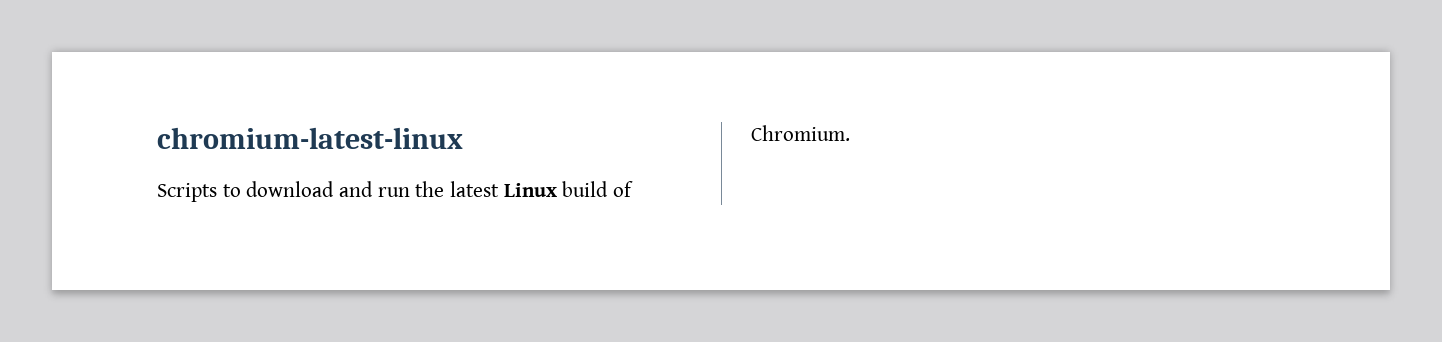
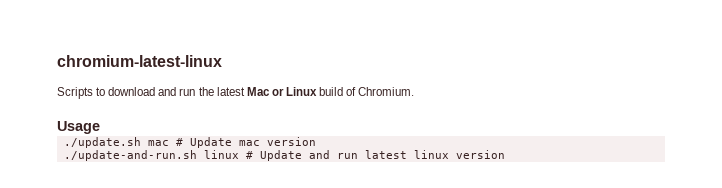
- Scripts to download and run the latest Linux build of Chromium.
+ Scripts to download and run the latest Mac or Linux build of Chromium.
+ Usage
+ ./update.sh mac # Update mac version
+ ./update-and-run.sh linux # Update and run latest linux version

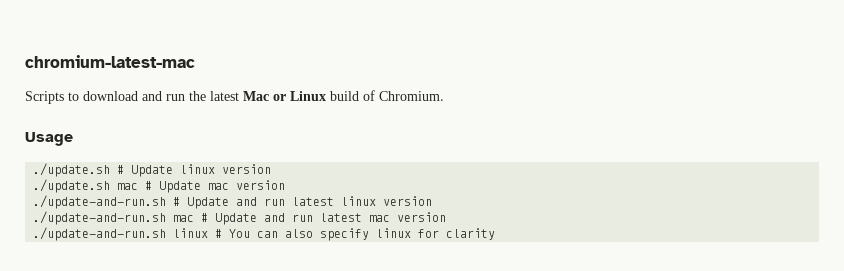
- chromium-latest-linux
+ chromium-latest-mac
+ ./update.sh # Update linux version
- ./update-and-run.sh linux # Update and run latest linux version
+ ./update-and-run.sh # Update and run latest linux version
+ ./update-and-run.sh mac # Update and run latest mac version
+ ./update-and-run.sh linux # You can also specify linux for clarity

